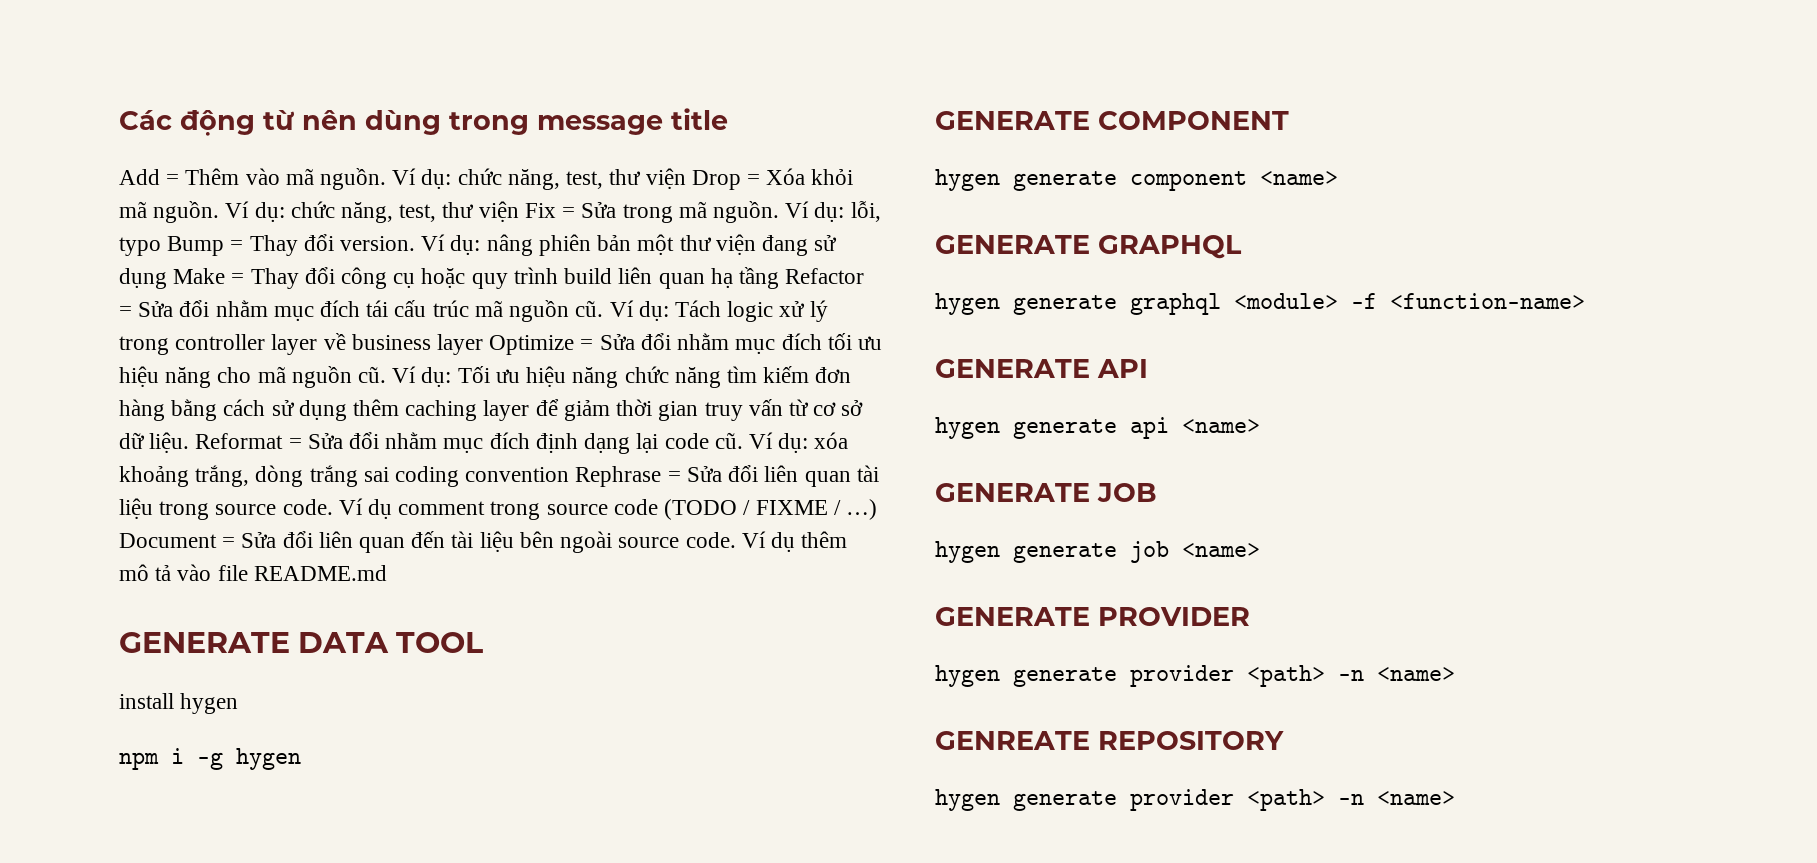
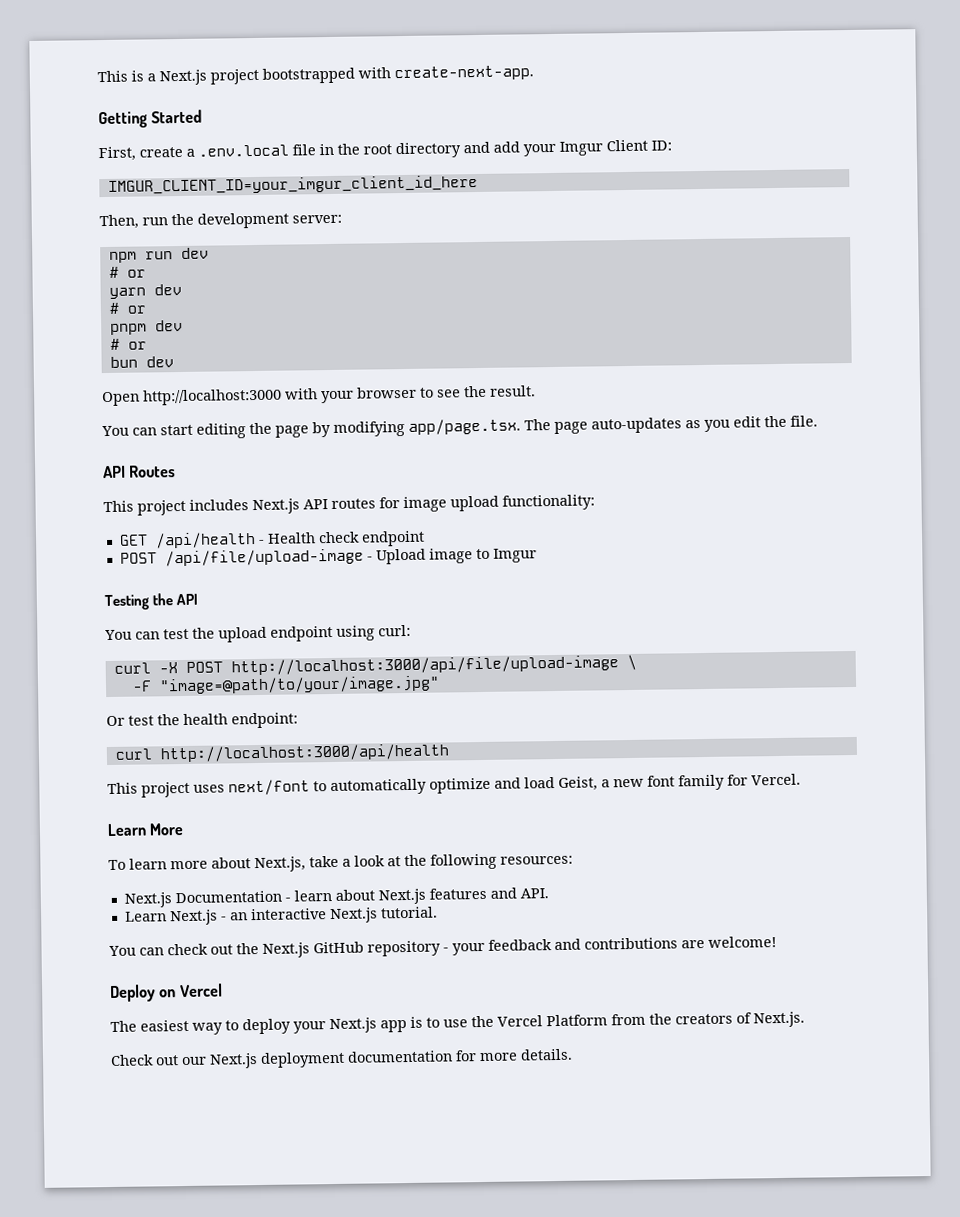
- Các động từ nên dùng trong message title
- Add = Thêm vào mã nguồn. Ví dụ: chức năng, test, thư viện Drop = Xóa khỏi mã nguồn. Ví dụ: chức năng, test, thư viện Fix = Sửa trong mã nguồn. Ví dụ: lỗi, typo Bump = Thay đổi version. Ví dụ: nâng phiên bản một thư viện đang sử dụng Make = Thay đổi công cụ hoặc quy trình build liên quan hạ tầng Refactor = Sửa đổi nhằm mục đích tái cấu trúc mã nguồn cũ. Ví dụ: Tách logic xử lý trong controller layer về business layer Optimize = Sửa đổi nhằm mục đích tối ưu hiệu năng cho mã nguồn cũ. Ví dụ: Tối ưu hiệu năng chức năng tìm kiếm đơn hàng bằng cách sử dụng thêm caching layer để giảm thời gian truy vấn từ cơ sở dữ liệu. Reformat = Sửa đổi nhằm mục đích định dạng lại code cũ. Ví dụ: xóa khoảng trắng, dòng trắng sai coding convention Rephrase = Sửa đổi liên quan tài liệu trong source code. Ví dụ comment trong source code (TODO / FIXME / …) Document = Sửa đổi liên quan đến tài liệu bên ngoài source code. Ví dụ thêm mô tả vào file README.md
- GENERATE DATA TOOL
- install hygen
- npm i -g hygen
- GENERATE COMPONENT
- hygen generate component <name>
- GENERATE GRAPHQL
- hygen generate graphql <module> -f <function-name>
- GENERATE API
- hygen generate api <name>
- GENERATE JOB
- hygen generate job <name>
- GENERATE PROVIDER
- hygen generate provider <path> -n <name>
- GENREATE REPOSITORY
- hygen generate provider <path> -n <name>
+ This is a Next.js project bootstrapped with create-next-app.
+ Getting Started
+ First, create a .env.local file in the root directory and add your Imgur Client ID:
+ IMGUR_CLIENT_ID=your_imgur_client_id_here
+ Then, run the development server:
+ npm run dev
+ # or
+ yarn dev
+ # or
+ pnpm dev
+ # or
+ bun dev
+ Open http://localhost:3000 with your browser to see the result.
+ You can start editing the page by modifying app/page.tsx. The page auto-updates as you edit the file.
+ API Routes
+ This project includes Next.js API routes for image upload functionality:
+ GET /api/health - Health check endpoint
+ POST /api/file/upload-image - Upload image to Imgur
+ Testing the API
+ You can test the upload endpoint using curl:
+ curl -X POST http://localhost:3000/api/file/upload-image \
+ -F "image=@path/to/your/image.jpg"
+ Or test the health endpoint:
+ curl http://localhost:3000/api/health
+ This project uses next/font to automatically optimize and load Geist, a new font family for Vercel.
+ Learn More
+ To learn more about Next.js, take a look at the following resources:
+ Next.js Documentation - learn about Next.js features and API.
+ Learn Next.js - an interactive Next.js tutorial.
+ You can check out the Next.js GitHub repository - your feedback and contributions are welcome!
+ Deploy on Vercel
+ The easiest way to deploy your Next.js app is to use the Vercel Platform from the creators of Next.js.
+ Check out our Next.js deployment documentation for more details.

